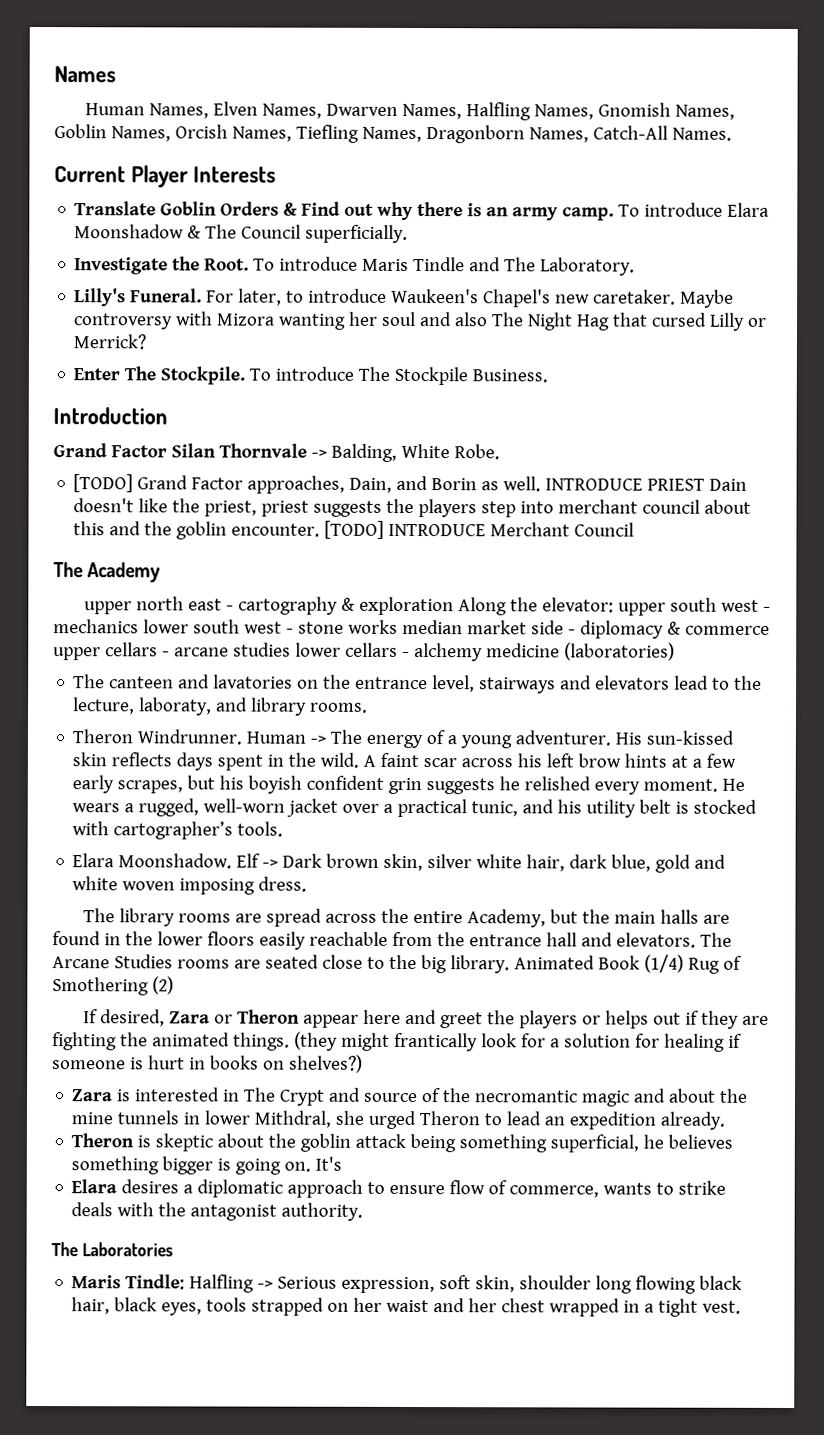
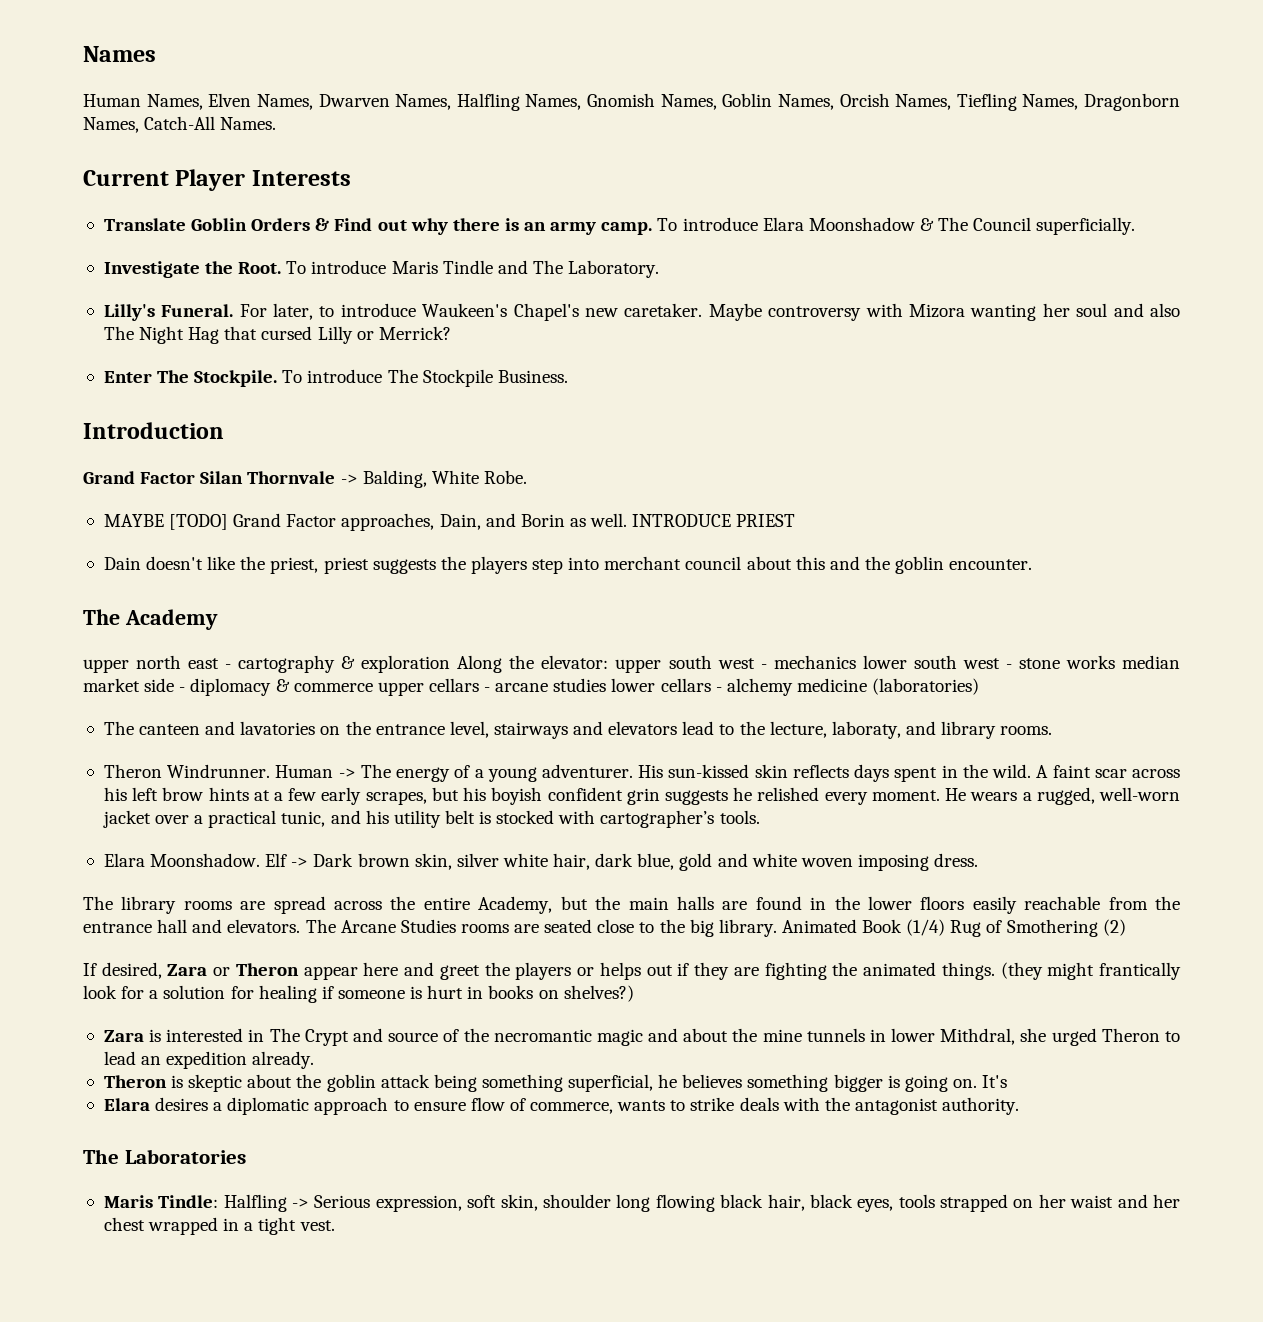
- [TODO] Grand Factor approaches, Dain, and Borin as well.
+ MAYBE [TODO] Grand Factor approaches, Dain, and Borin as well.
- INTRODUCE PRIEST Dain doesn't like the priest, priest suggests the players step into merchant council about this and the goblin encounter. [TODO] INTRODUCE Merchant Council
+ INTRODUCE PRIEST
+ Dain doesn't like the priest, priest suggests the players step into merchant council about this and the goblin encounter.

